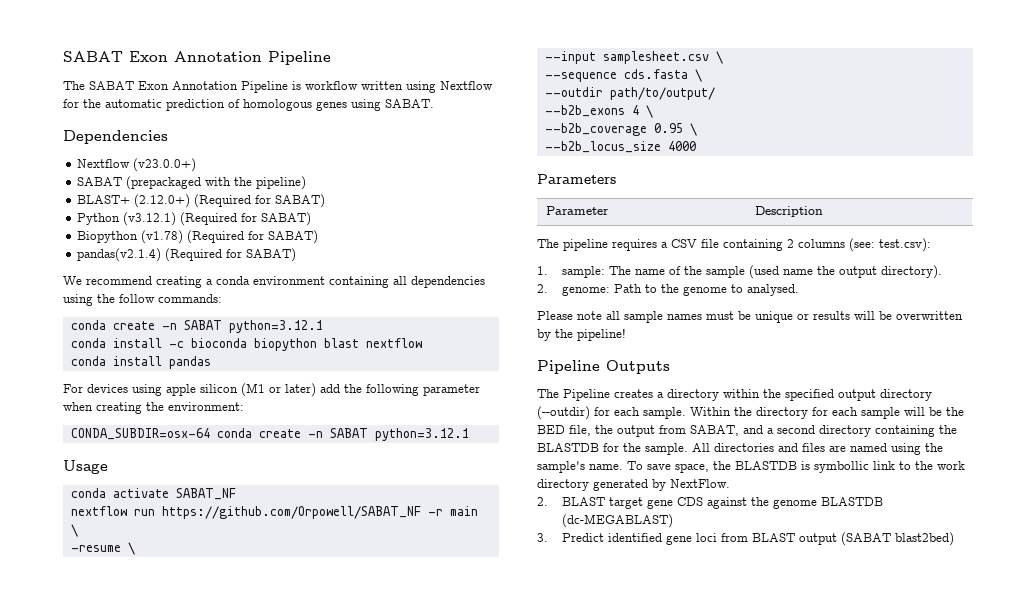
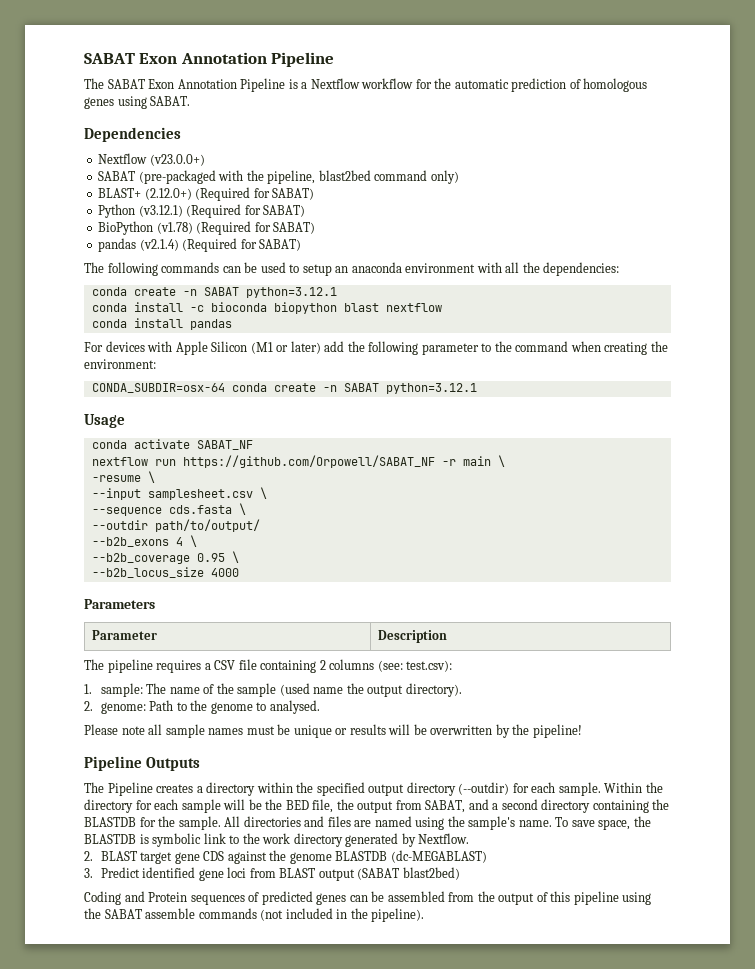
- The SABAT Exon Annotation Pipeline is workflow written using Nextflow for the automatic prediction of homologous genes using SABAT.
+ The SABAT Exon Annotation Pipeline is a Nextflow workflow for the automatic prediction of homologous genes using SABAT.
- SABAT (prepackaged with the pipeline)
+ SABAT (pre-packaged with the pipeline, blast2bed command only)
- Biopython (v1.78) (Required for SABAT)
+ BioPython (v1.78) (Required for SABAT)
- pandas(v2.1.4) (Required for SABAT)
- We recommend creating a conda environment containing all dependencies using the follow commands:
+ pandas (v2.1.4) (Required for SABAT)
+ The following commands can be used to setup an anaconda environment with all the dependencies:
- For devices using apple silicon (M1 or later) add the following parameter when creating the environment:
+ For devices with Apple Silicon (M1 or later) add the following parameter to the command when creating the environment:
- To save space, the BLASTDB is symbollic link to the work directory generated by NextFlow.
+ To save space, the BLASTDB is symbolic link to the work directory generated by Nextflow.
+ Coding and Protein sequences of predicted genes can be assembled from the output of this pipeline using the SABAT assemble commands (not included in the pipeline).

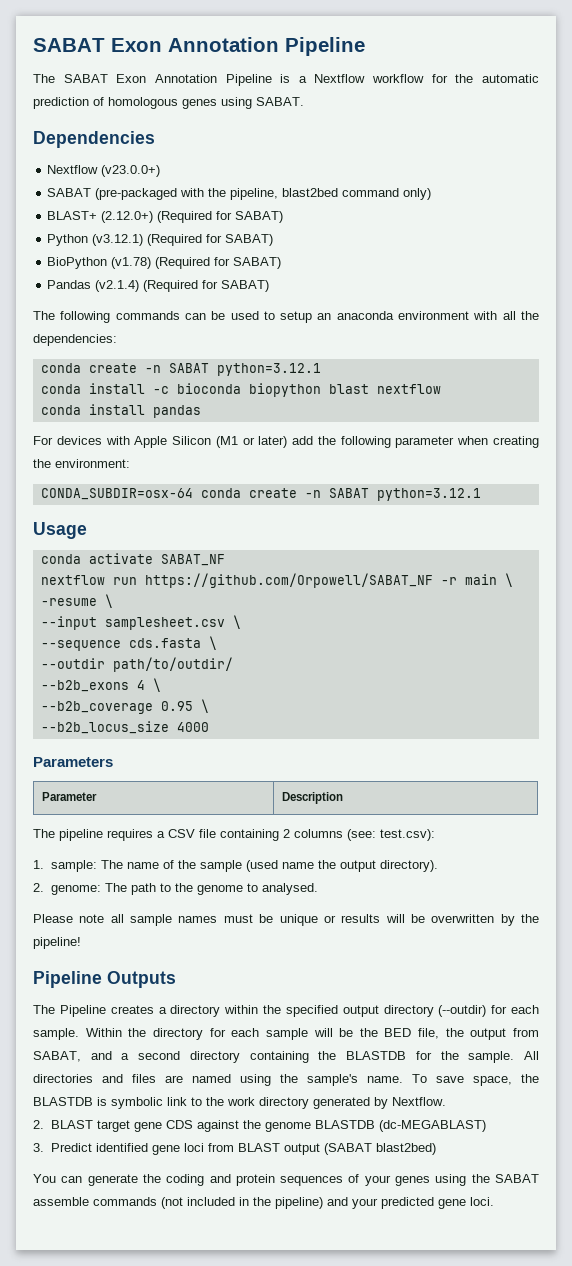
- pandas (v2.1.4) (Required for SABAT)
+ Pandas (v2.1.4) (Required for SABAT)
- For devices with Apple Silicon (M1 or later) add the following parameter to the command when creating the environment:
+ For devices with Apple Silicon (M1 or later) add the following parameter when creating the environment:
- --outdir path/to/output/
+ --outdir path/to/outdir/
- 2. genome: Path to the genome to analysed.
+ 2. genome: The path to the genome to analysed.
- Coding and Protein sequences of predicted genes can be assembled from the output of this pipeline using the SABAT assemble commands (not included in the pipeline).
+ You can generate the coding and protein sequences of your genes using the SABAT assemble commands (not included in the pipeline) and your predicted gene loci.

